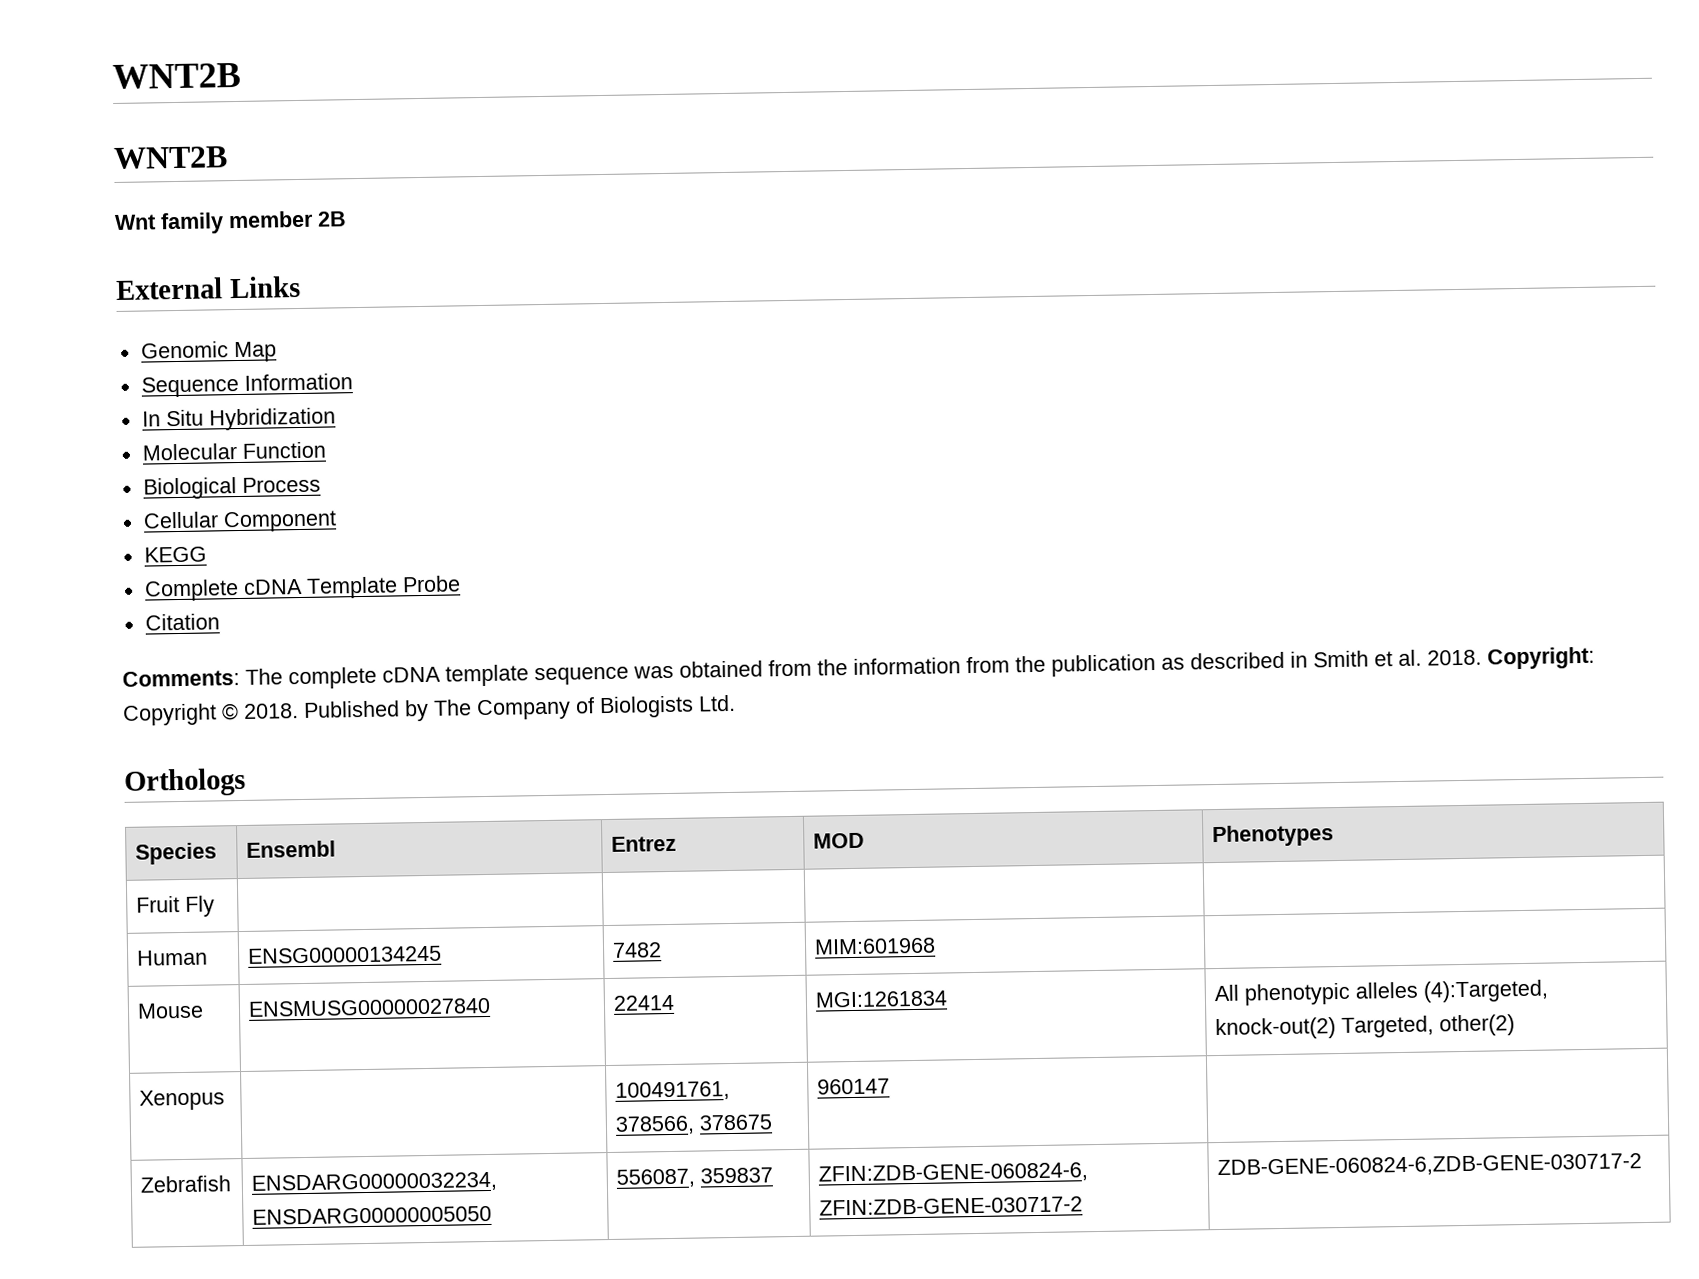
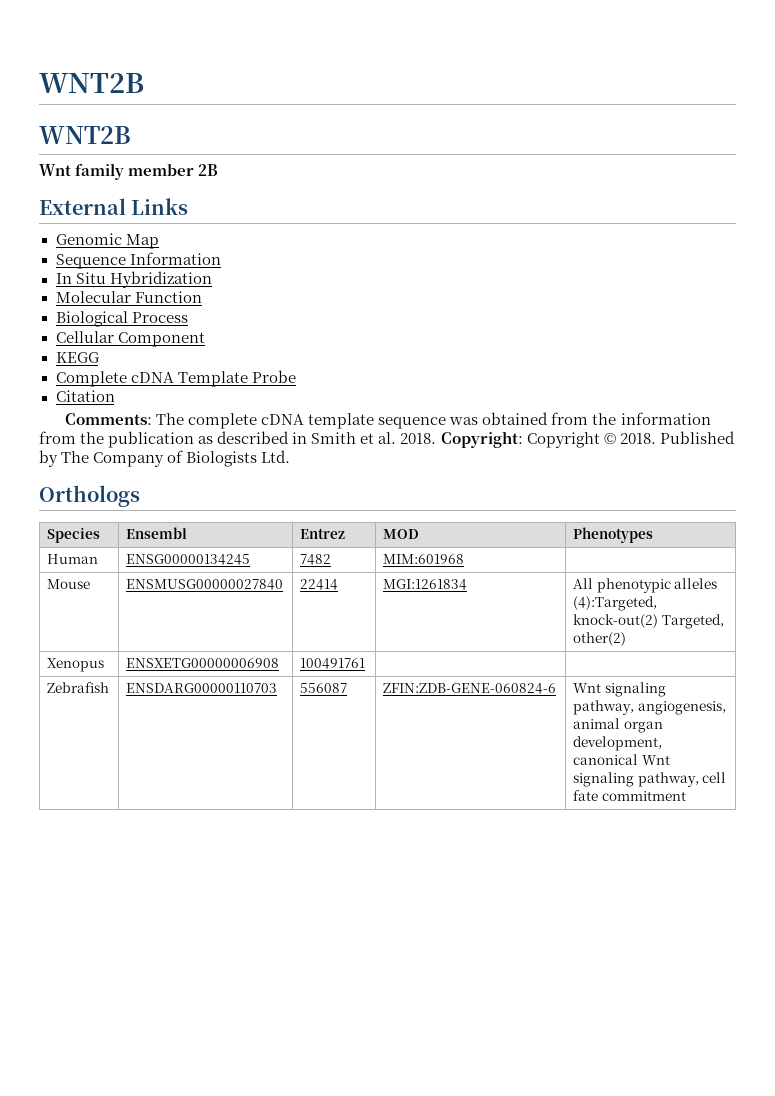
- Fruit Fly | | | |
- Xenopus | | 100491761, 378566, 378675 | 960147 |
- Zebrafish | ENSDARG00000032234, ENSDARG00000005050 | 556087, 359837 | ZFIN:ZDB-GENE-060824-6, ZFIN:ZDB-GENE-030717-2 | ZDB-GENE-060824-6,ZDB-GENE-030717-2
+ Xenopus | ENSXETG00000006908 | 100491761 | |
+ Zebrafish | ENSDARG00000110703 | 556087 | ZFIN:ZDB-GENE-060824-6 | Wnt signaling pathway, angiogenesis, animal organ development, canonical Wnt signaling pathway, cell fate commitment

